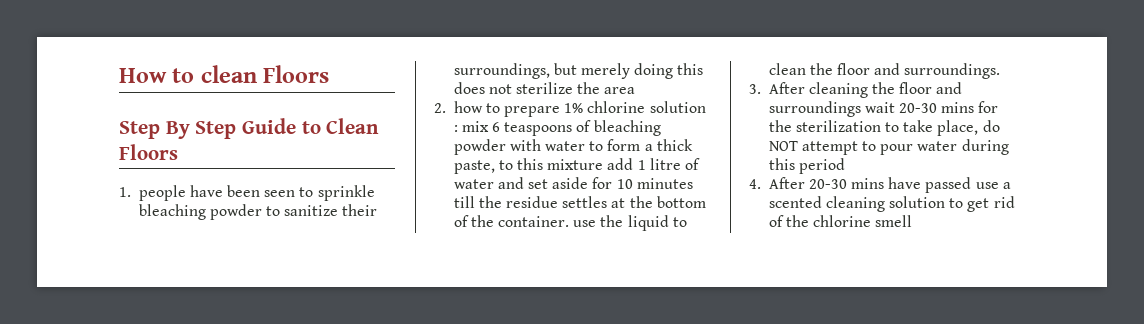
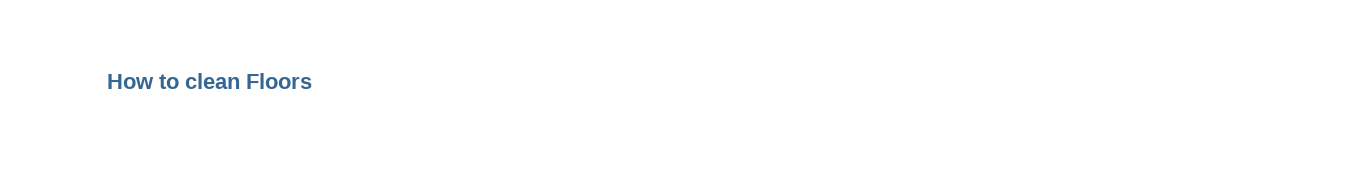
- Step By Step Guide to Clean Floors
- 1. people have been seen to sprinkle bleaching powder to sanitize their surroundings, but merely doing this does not sterilize the area
- 2. how to prepare 1% chlorine solution : mix 6 teaspoons of bleaching powder with water to form a thick paste, to this mixture add 1 litre of water and set aside for 10 minutes till the residue settles at the bottom of the container. use the liquid to clean the floor and surroundings.
- 3. After cleaning the floor and surroundings wait 20-30 mins for the sterilization to take place, do NOT attempt to pour water during this period
- 4. After 20-30 mins have passed use a scented cleaning solution to get rid of the chlorine smell

